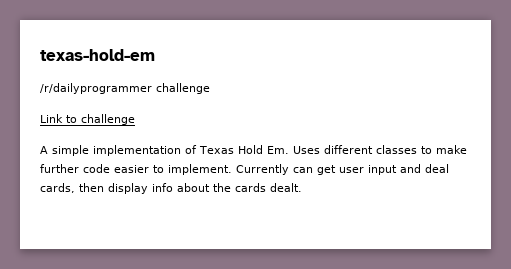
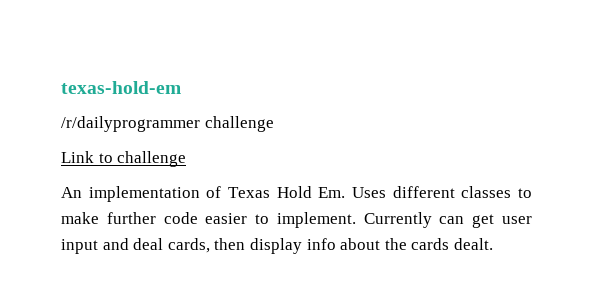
- A simple implementation of Texas Hold Em. Uses different classes to make further code easier to implement.
+ An implementation of Texas Hold Em. Uses different classes to make further code easier to implement.

